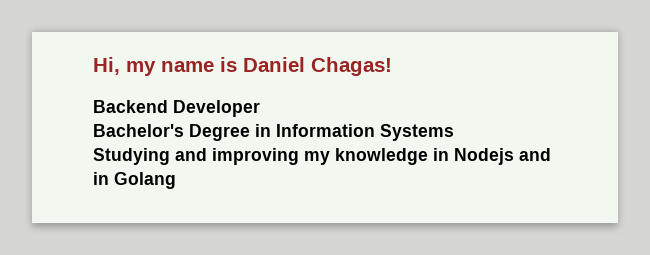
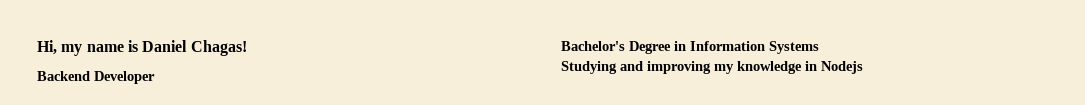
- Studying and improving my knowledge in Nodejs and in Golang
+ Studying and improving my knowledge in Nodejs

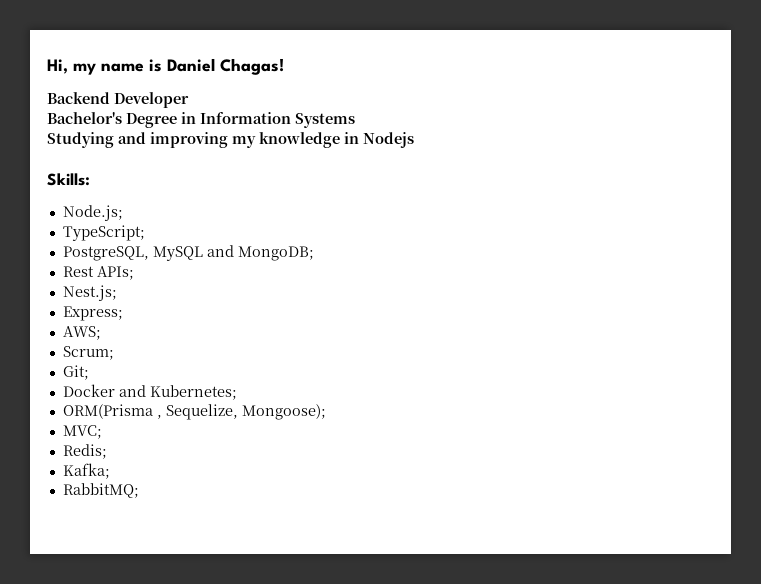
+ Skills:
+ Node.js;
+ TypeScript;
+ PostgreSQL, MySQL and MongoDB;
+ Rest APIs;
+ Nest.js;
+ Express;
+ AWS;
+ Scrum;
+ Git;
+ Docker and Kubernetes;
+ ORM(Prisma , Sequelize, Mongoose);
+ MVC;
+ Redis;
+ Kafka;
+ RabbitMQ;

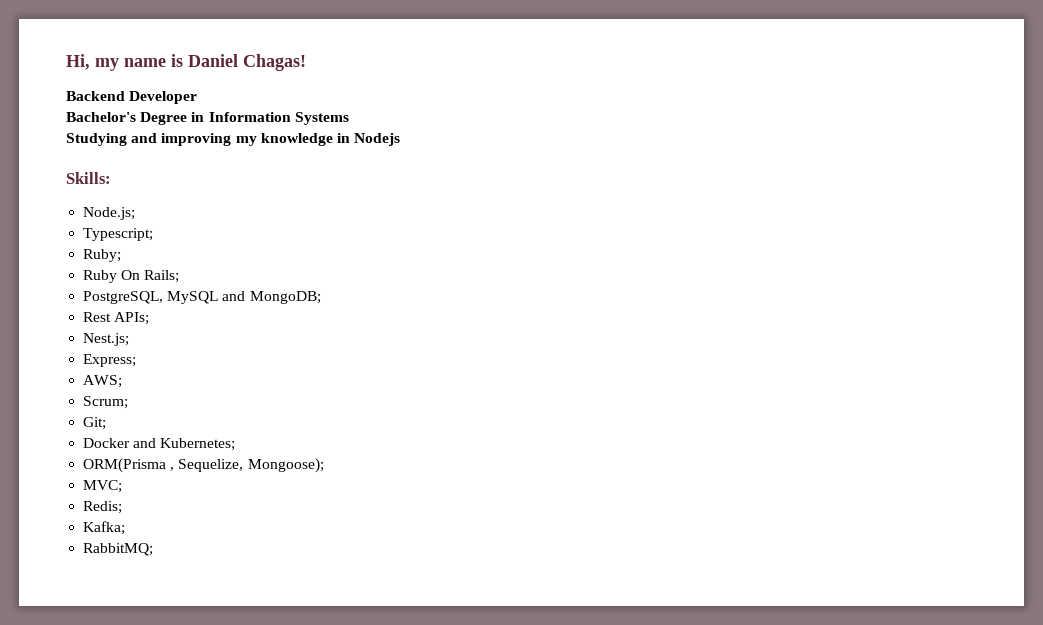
- TypeScript;
+ Typescript;
+ Ruby;
+ Ruby On Rails;

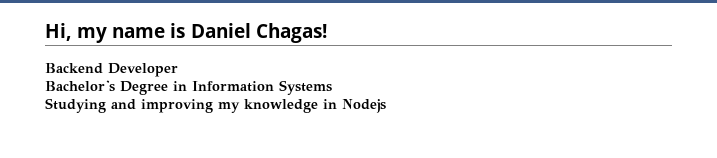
- Skills:
- Node.js;
- Typescript;
- Ruby;
- Ruby On Rails;
- PostgreSQL, MySQL and MongoDB;
- Rest APIs;
- Nest.js;
- Express;
- AWS;
- Scrum;
- Git;
- Docker and Kubernetes;
- ORM(Prisma , Sequelize, Mongoose);
- MVC;
- Redis;
- Kafka;
- RabbitMQ;

